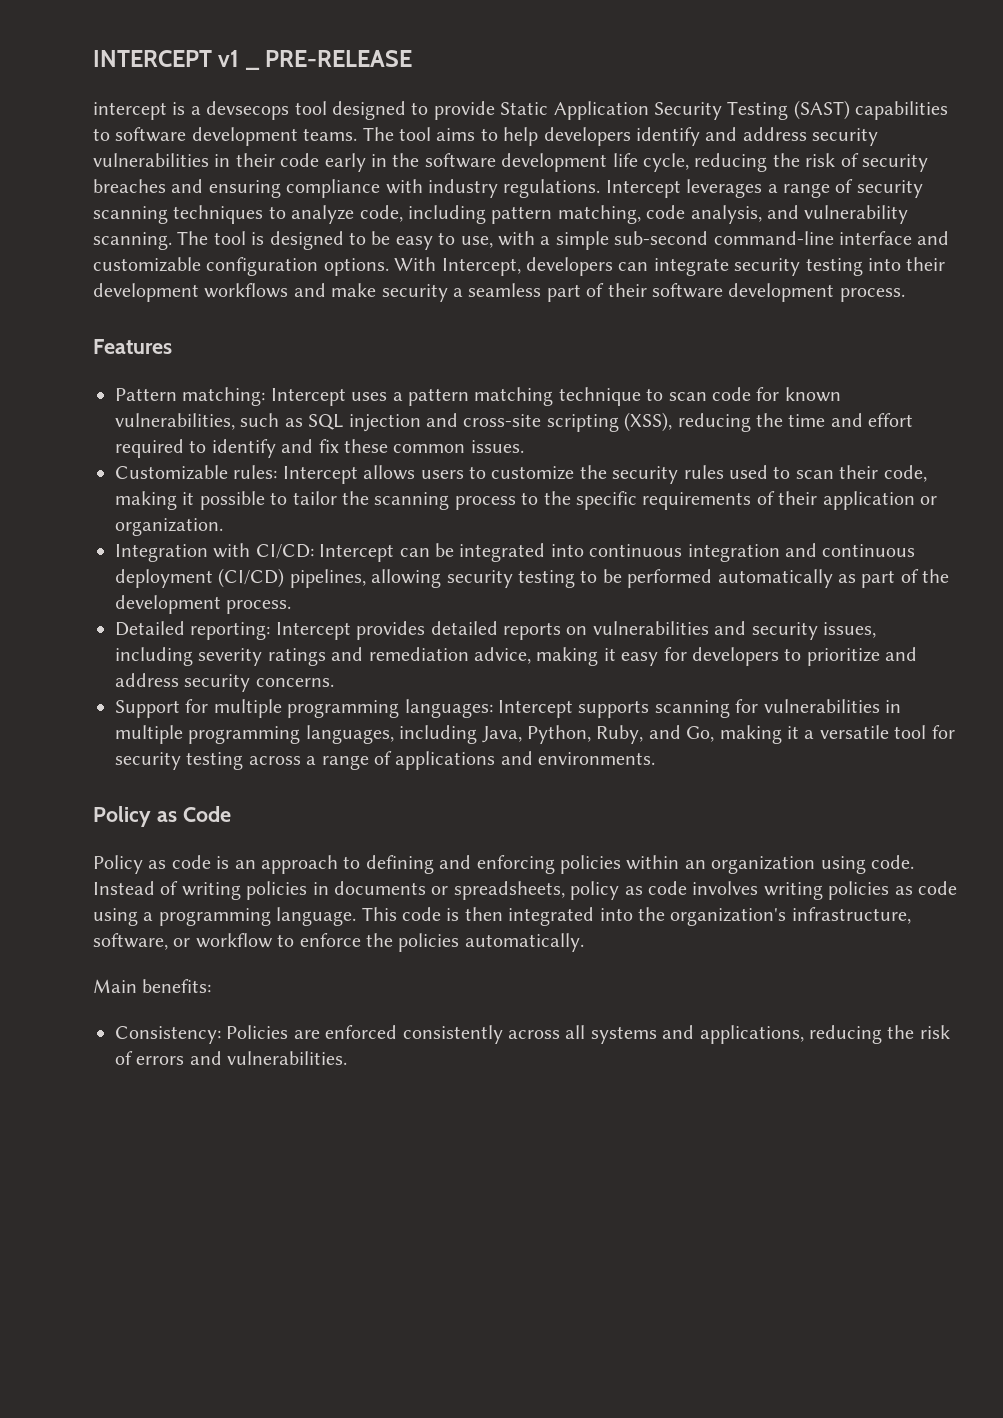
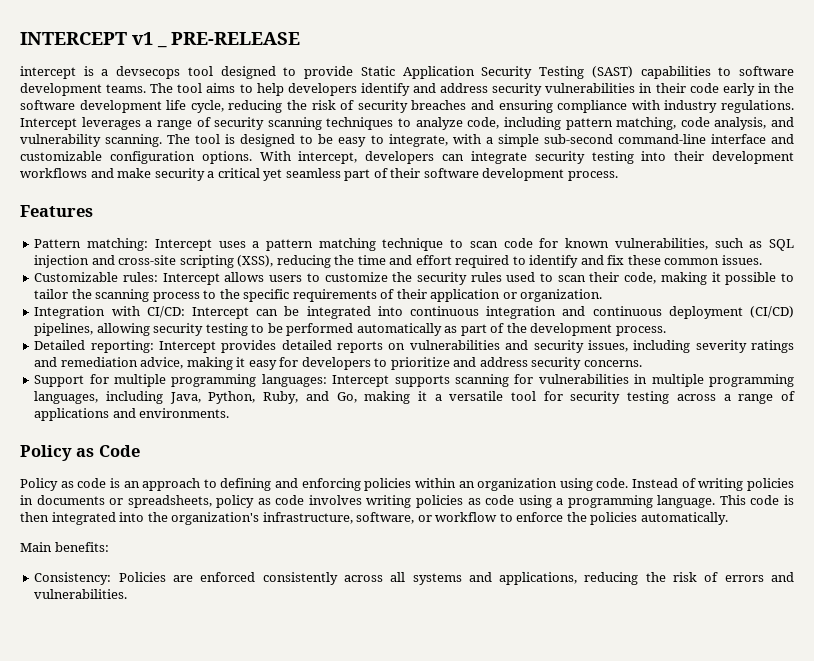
- The tool is designed to be easy to use, with a simple sub-second command-line interface and customizable configuration options.
+ The tool is designed to be easy to integrate, with a simple sub-second command-line interface and customizable configuration options.
- With Intercept, developers can integrate security testing into their development workflows and make security a seamless part of their software development process.
+ With intercept, developers can integrate security testing into their development workflows and make security a critical yet seamless part of their software development process.

